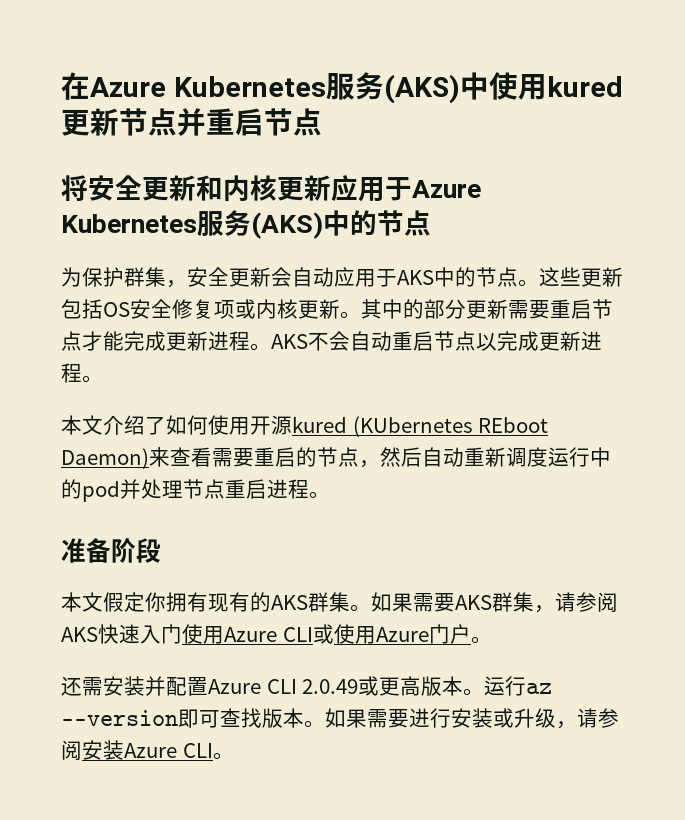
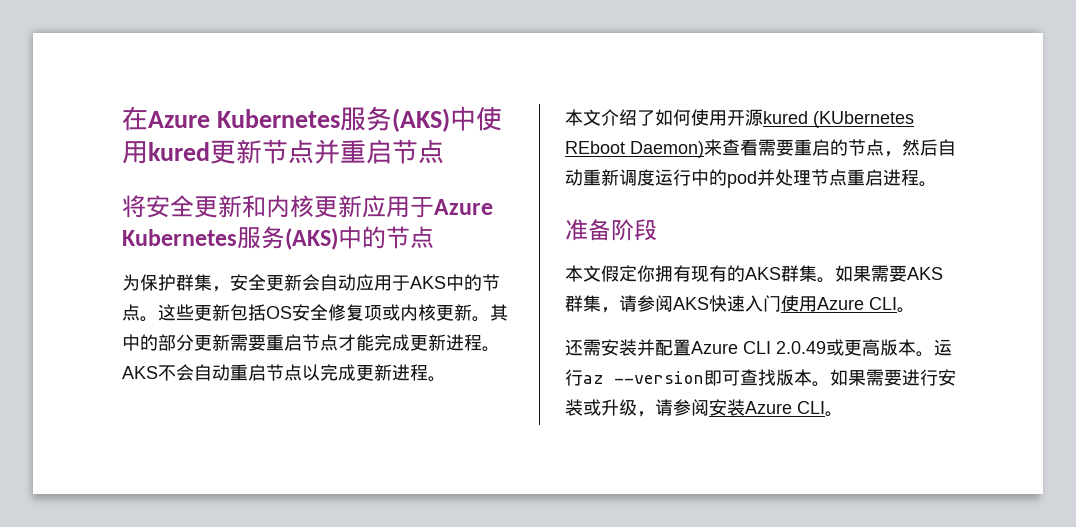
- 如果需要AKS群集，请参阅AKS快速入门使用Azure CLI或使用Azure门户。
+ 如果需要AKS群集，请参阅AKS快速入门使用Azure CLI。

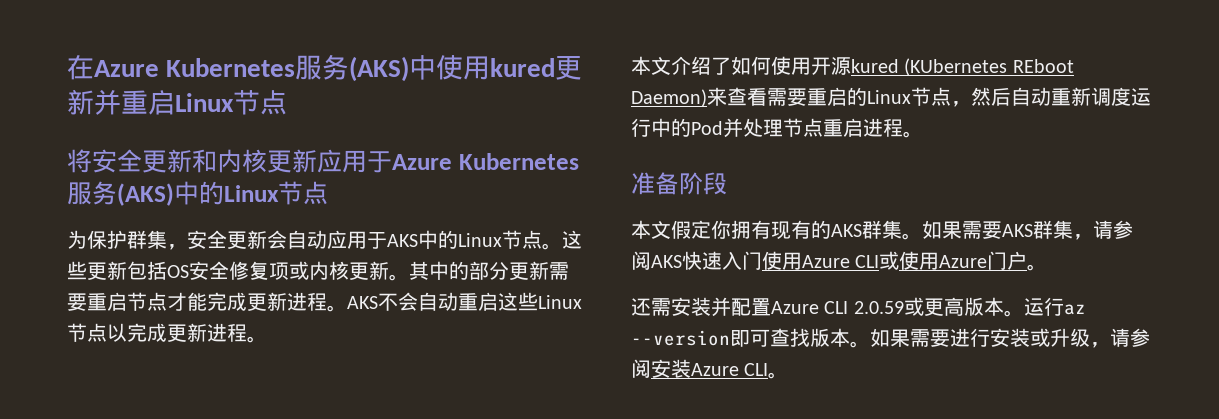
- 在Azure Kubernetes服务(AKS)中使用kured更新节点并重启节点
+ 在Azure Kubernetes服务(AKS)中使用kured更新并重启Linux节点
- 将安全更新和内核更新应用于Azure Kubernetes服务(AKS)中的节点
+ 将安全更新和内核更新应用于Azure Kubernetes服务(AKS)中的Linux节点
- 为保护群集，安全更新会自动应用于AKS中的节点。
+ 为保护群集，安全更新会自动应用于AKS中的Linux节点。
- AKS不会自动重启节点以完成更新进程。
+ AKS不会自动重启这些Linux节点以完成更新进程。
- 本文介绍了如何使用开源kured (KUbernetes REboot Daemon)来查看需要重启的节点，然后自动重新调度运行中的pod并处理节点重启进程。
+ 本文介绍了如何使用开源kured (KUbernetes REboot Daemon)来查看需要重启的Linux节点，然后自动重新调度运行中的Pod并处理节点重启进程。
- 如果需要AKS群集，请参阅AKS快速入门使用Azure CLI。
+ 如果需要AKS群集，请参阅AKS快速入门使用Azure CLI或使用Azure门户。
- 还需安装并配置Azure CLI 2.0.49或更高版本。
+ 还需安装并配置Azure CLI 2.0.59或更高版本。

